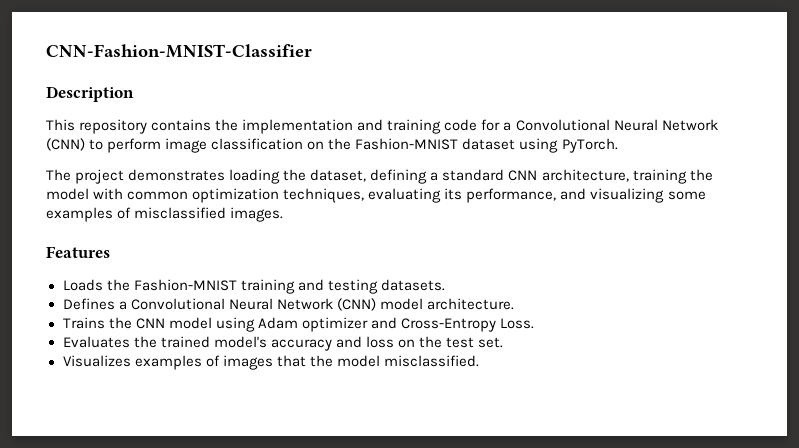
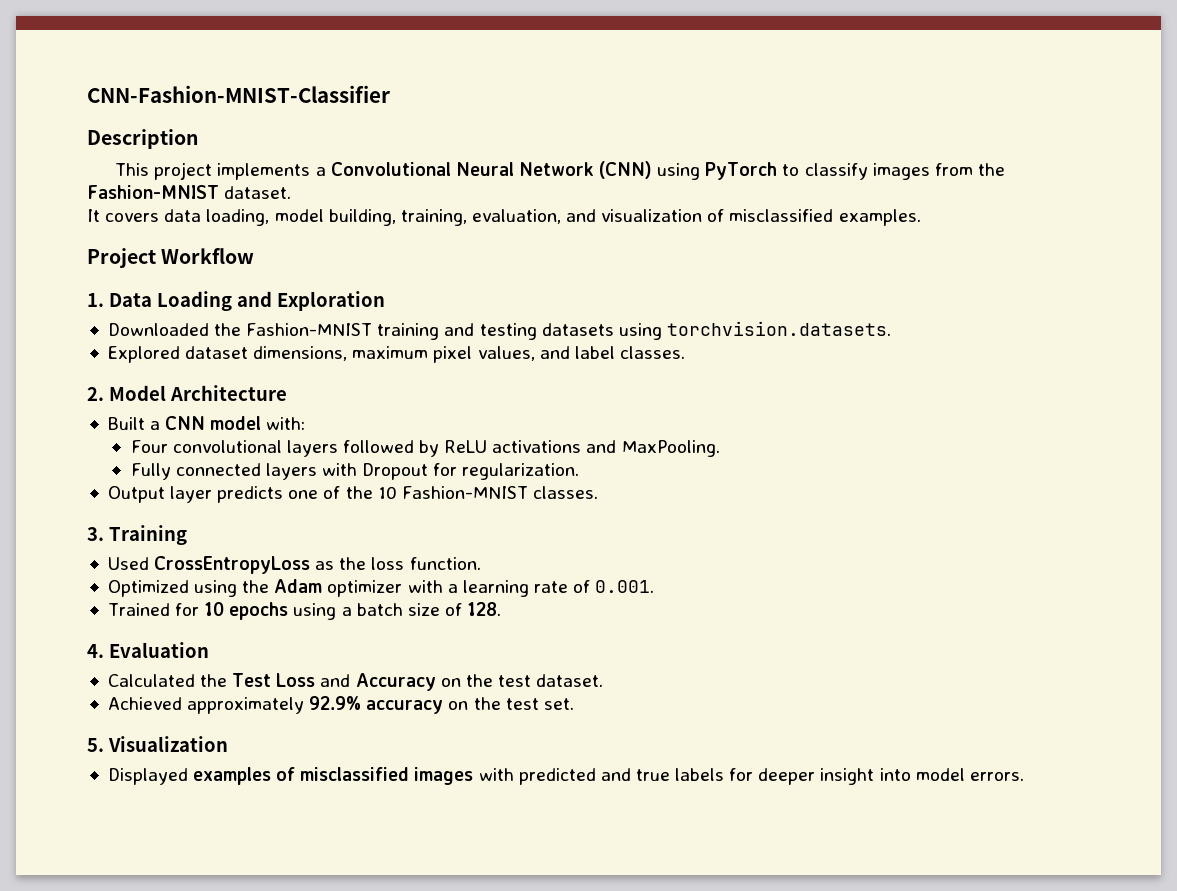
- This repository contains the implementation and training code for a Convolutional Neural Network (CNN) to perform image classification on the Fashion-MNIST dataset using PyTorch.
- The project demonstrates loading the dataset, defining a standard CNN architecture, training the model with common optimization techniques, evaluating its performance, and visualizing some examples of misclassified images.
- Features
- Loads the Fashion-MNIST training and testing datasets.
- Defines a Convolutional Neural Network (CNN) model architecture.
- Trains the CNN model using Adam optimizer and Cross-Entropy Loss.
- Evaluates the trained model's accuracy and loss on the test set.
- Visualizes examples of images that the model misclassified.
+ This project implements a Convolutional Neural Network (CNN) using PyTorch to classify images from the Fashion-MNIST dataset.
+ It covers data loading, model building, training, evaluation, and visualization of misclassified examples.
+ Project Workflow
+ 1. Data Loading and Exploration
+ Downloaded the Fashion-MNIST training and testing datasets using torchvision.datasets.
+ Explored dataset dimensions, maximum pixel values, and label classes.
+ 2. Model Architecture
+ Built a CNN model with:
+ Four convolutional layers followed by ReLU activations and MaxPooling.
+ Fully connected layers with Dropout for regularization.
+ Output layer predicts one of the 10 Fashion-MNIST classes.
+ 3. Training
+ Used CrossEntropyLoss as the loss function.
+ Optimized using the Adam optimizer with a learning rate of 0.001.
+ Trained for 10 epochs using a batch size of 128.
+ 4. Evaluation
+ Calculated the Test Loss and Accuracy on the test dataset.
+ Achieved approximately 92.9% accuracy on the test set.
+ 5. Visualization
+ Displayed examples of misclassified images with predicted and true labels for deeper insight into model errors.

